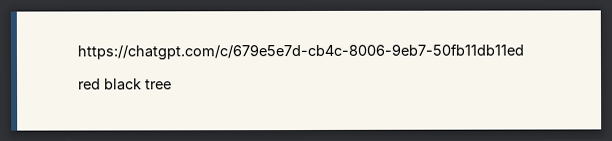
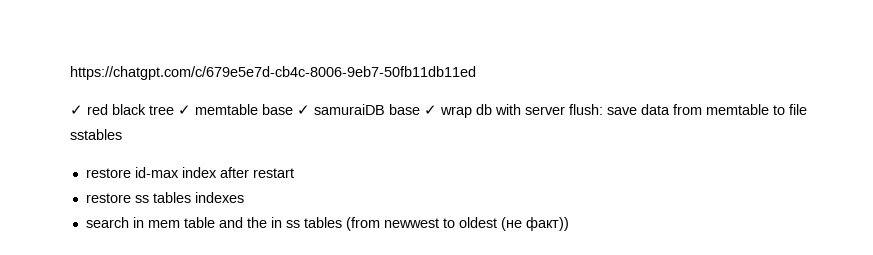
- red black tree
+ ✓ red black tree ✓ memtable base ✓ samuraiDB base ✓ wrap db with server flush: save data from memtable to file sstables
+ restore id-max index after restart
+ restore ss tables indexes
+ search in mem table and the in ss tables (from newwest to oldest (не факт))

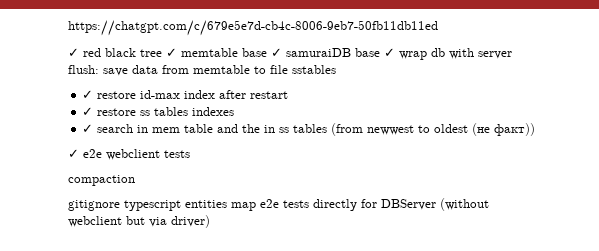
- restore id-max index after restart
+ ✓ restore id-max index after restart
- restore ss tables indexes
+ ✓ restore ss tables indexes
- search in mem table and the in ss tables (from newwest to oldest (не факт))
+ ✓ search in mem table and the in ss tables (from newwest to oldest (не факт))
+ ✓ e2e webclient tests
+ compaction
+ gitignore typescript entities map e2e tests directly for DBServer (without webclient but via driver)

